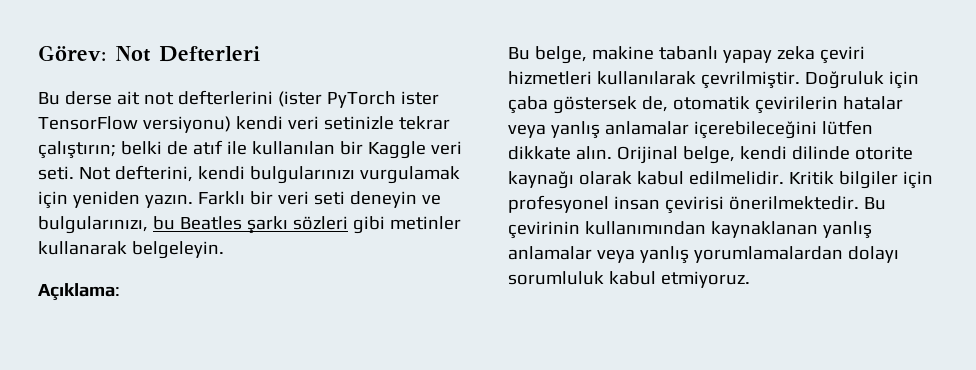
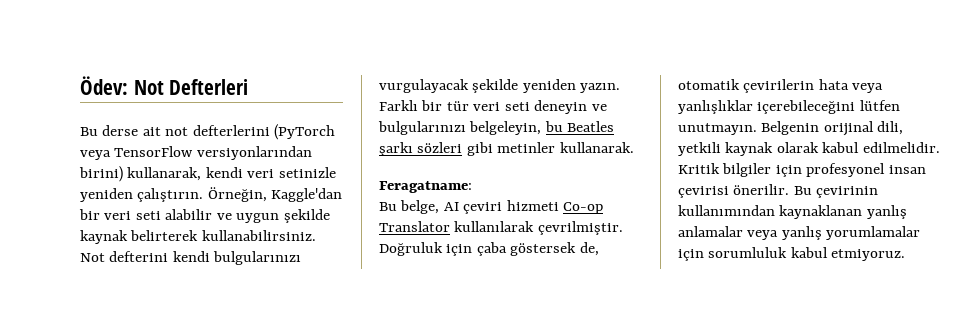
- Görev: Not Defterleri
+ Ödev: Not Defterleri
- Bu derse ait not defterlerini (ister PyTorch ister TensorFlow versiyonu) kendi veri setinizle tekrar çalıştırın; belki de atıf ile kullanılan bir Kaggle veri seti. Not defterini, kendi bulgularınızı vurgulamak için yeniden yazın.
+ Bu derse ait not defterlerini (PyTorch veya TensorFlow versiyonlarından birini) kullanarak, kendi veri setinizle yeniden çalıştırın. Örneğin, Kaggle'dan bir veri seti alabilir ve uygun şekilde kaynak belirterek kullanabilirsiniz. Not defterini kendi bulgularınızı vurgulayacak şekilde yeniden yazın.
- Farklı bir veri seti deneyin ve bulgularınızı, bu Beatles şarkı sözleri gibi metinler kullanarak belgeleyin.
- Açıklama:
+ Farklı bir tür veri seti deneyin ve bulgularınızı belgeleyin, bu Beatles şarkı sözleri gibi metinler kullanarak.
+ Feragatname:
- Bu belge, makine tabanlı yapay zeka çeviri hizmetleri kullanılarak çevrilmiştir.
+ Bu belge, AI çeviri hizmeti Co-op Translator kullanılarak çevrilmiştir.
- Doğruluk için çaba göstersek de, otomatik çevirilerin hatalar veya yanlış anlamalar içerebileceğini lütfen dikkate alın. Orijinal belge, kendi dilinde otorite kaynağı olarak kabul edilmelidir.
+ Doğruluk için çaba göstersek de, otomatik çevirilerin hata veya yanlışlıklar içerebileceğini lütfen unutmayın. Belgenin orijinal dili, yetkili kaynak olarak kabul edilmelidir.
- Kritik bilgiler için profesyonel insan çevirisi önerilmektedir.
+ Kritik bilgiler için profesyonel insan çevirisi önerilir.
- Bu çevirinin kullanımından kaynaklanan yanlış anlamalar veya yanlış yorumlamalardan dolayı sorumluluk kabul etmiyoruz.
+ Bu çevirinin kullanımından kaynaklanan yanlış anlamalar veya yanlış yorumlamalar için sorumluluk kabul etmiyoruz.

